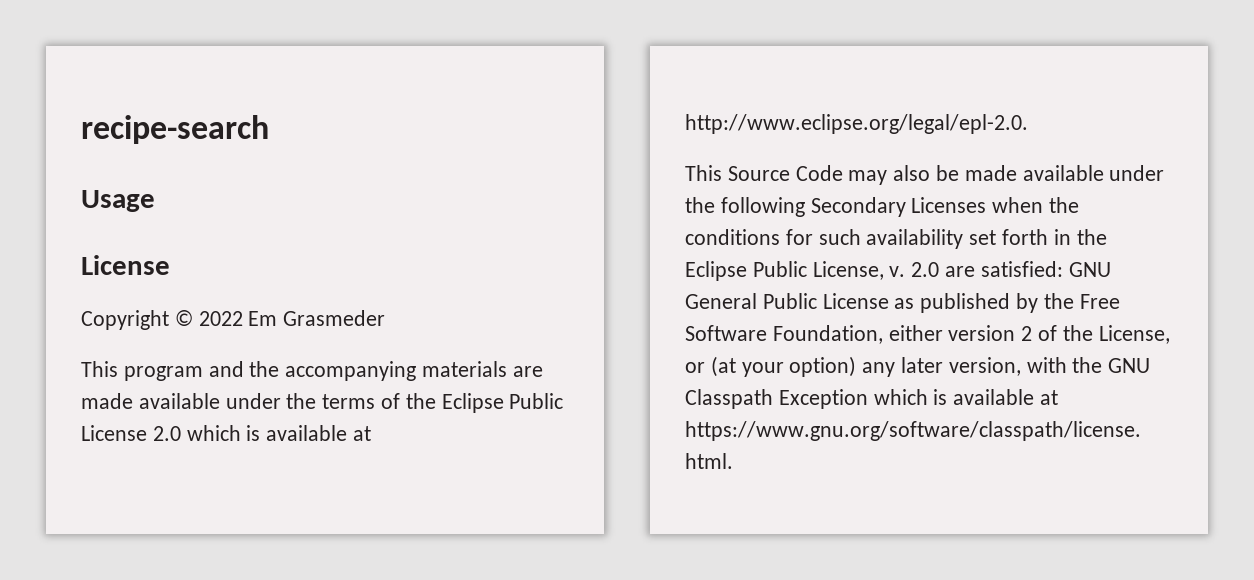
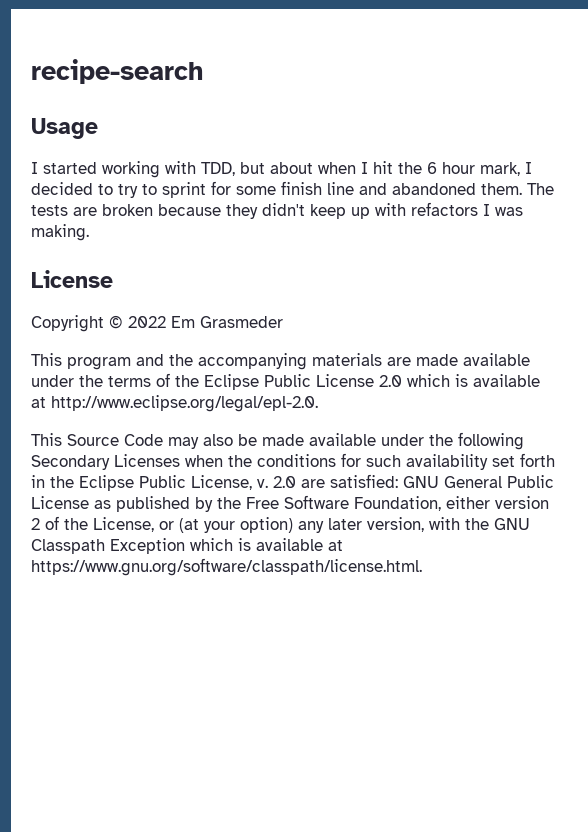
+ I started working with TDD, but about when I hit the 6 hour mark, I decided to try to sprint for some finish line and abandoned them. The tests are broken because they didn't keep up with refactors I was making.

